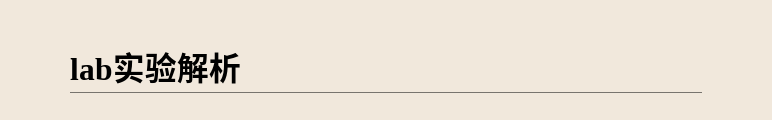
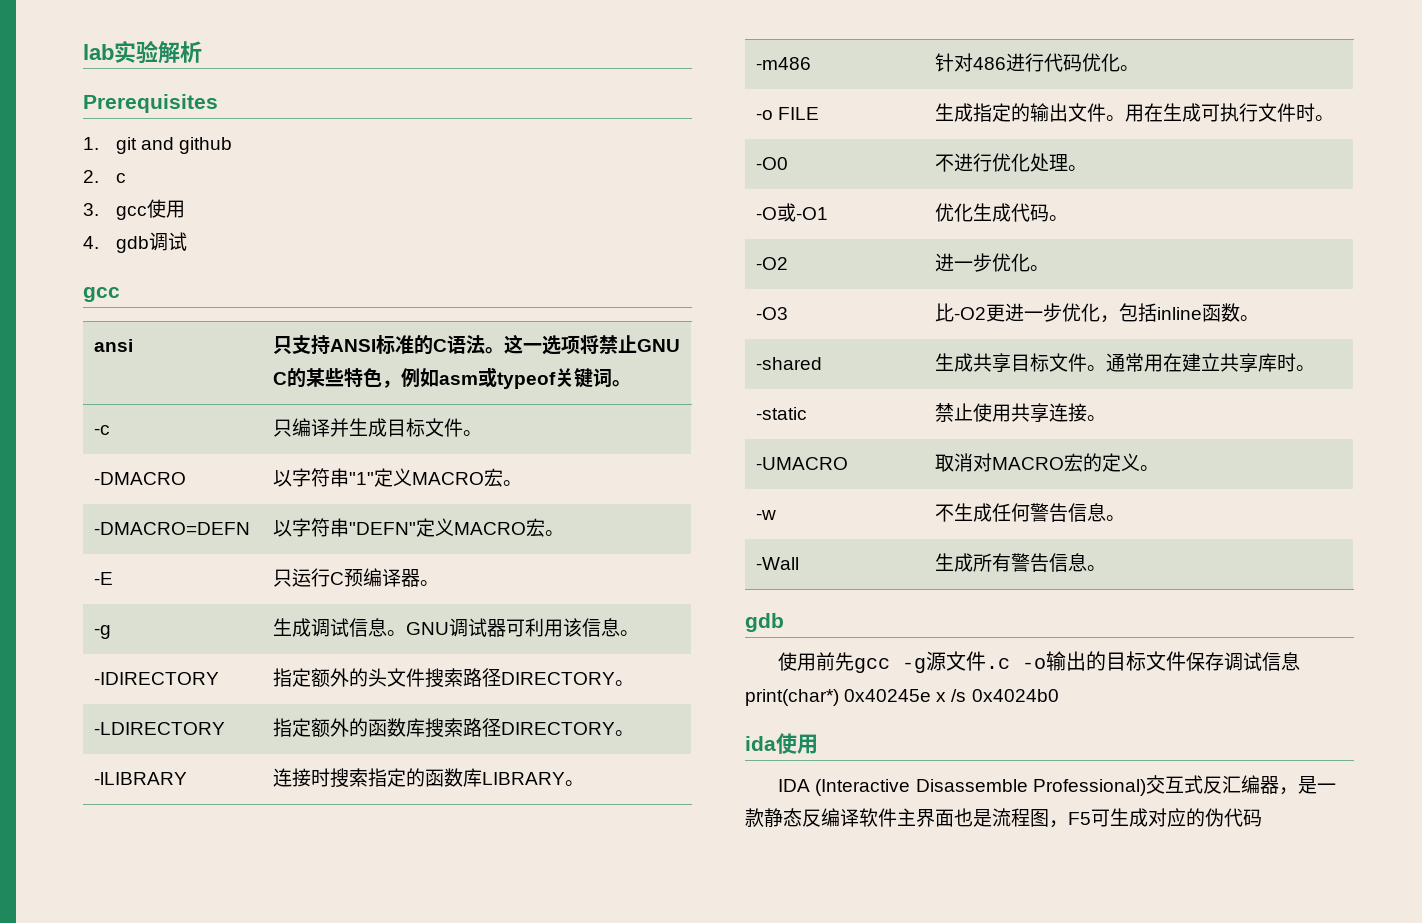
+ Prerequisites
+ 1. git and github
+ 2. c
+ 3. gcc使用
+ 4. gdb调试
+ gcc
+ ansi | 只支持ANSI标准的C语法。这一选项将禁止GNU C的某些特色，例如asm或typeof关键词。
+ -c | 只编译并生成目标文件。
+ -DMACRO | 以字符串"1"定义MACRO宏。
+ -DMACRO=DEFN | 以字符串"DEFN"定义MACRO宏。
+ -E | 只运行C预编译器。
+ -g | 生成调试信息。GNU调试器可利用该信息。
+ -IDIRECTORY | 指定额外的头文件搜索路径DIRECTORY。
+ -LDIRECTORY | 指定额外的函数库搜索路径DIRECTORY。
+ -lLIBRARY | 连接时搜索指定的函数库LIBRARY。
+ -m486 | 针对486进行代码优化。
+ -o FILE | 生成指定的输出文件。用在生成可执行文件时。
+ -O0 | 不进行优化处理。
+ -O或-O1 | 优化生成代码。
+ -O2 | 进一步优化。
+ -O3 | 比-O2更进一步优化，包括inline函数。
+ -shared | 生成共享目标文件。通常用在建立共享库时。
+ -static | 禁止使用共享连接。
+ -UMACRO | 取消对MACRO宏的定义。
+ -w | 不生成任何警告信息。
+ -Wall | 生成所有警告信息。
+ gdb
+ 使用前先gcc -g源文件.c -o输出的目标文件保存调试信息print(char*) 0x40245e x /s 0x4024b0
+ ida使用
+ IDA (Interactive Disassemble Professional)交互式反汇编器，是一款静态反编译软件主界面也是流程图，F5可生成对应的伪代码

